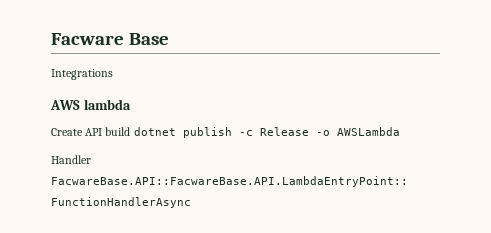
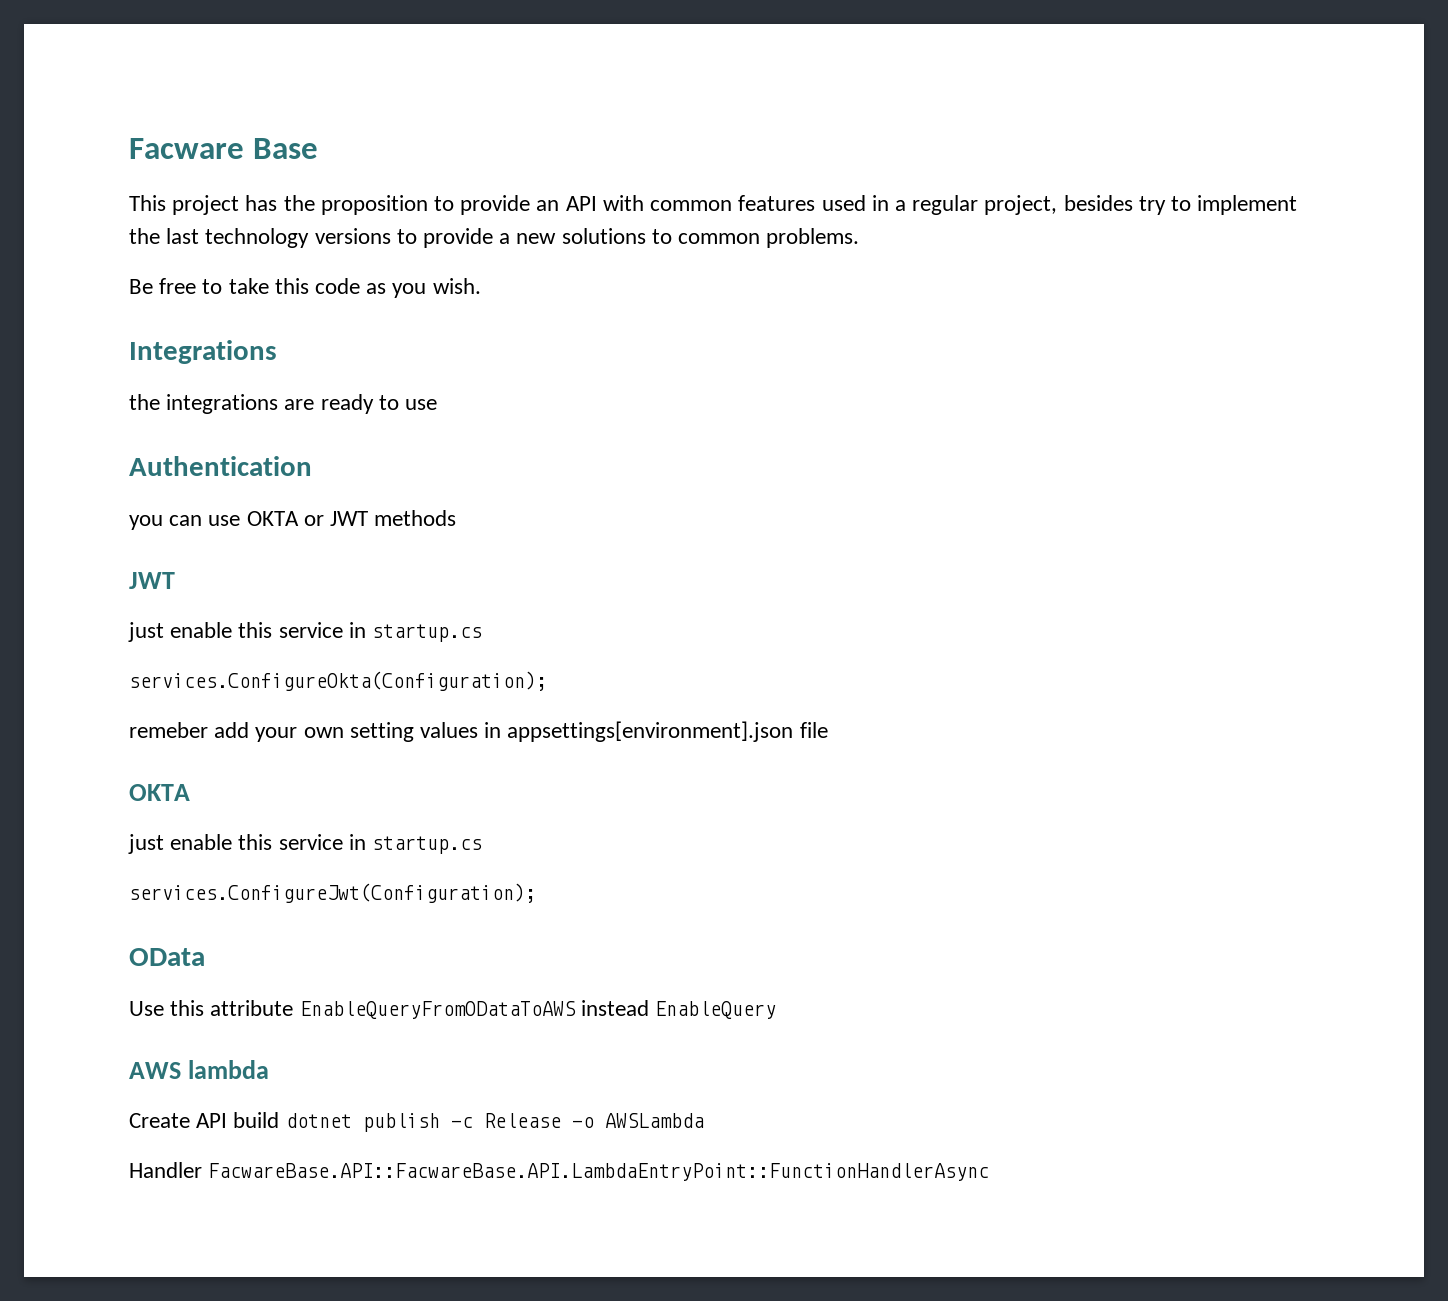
+ This project has the proposition to provide an API with common features used in a regular project, besides try to implement the last technology versions to provide a new solutions to common problems.
+ Be free to take this code as you wish.
  Integrations
+ the integrations are ready to use
+ Authentication
+ you can use OKTA or JWT methods
+ JWT
+ just enable this service in startup.cs
+ services.ConfigureOkta(Configuration);
+ remeber add your own setting values in appsettings[environment].json file
+ OKTA
+ just enable this service in startup.cs
+ services.ConfigureJwt(Configuration);
+ OData
+ Use this attribute EnableQueryFromODataToAWS instead EnableQuery

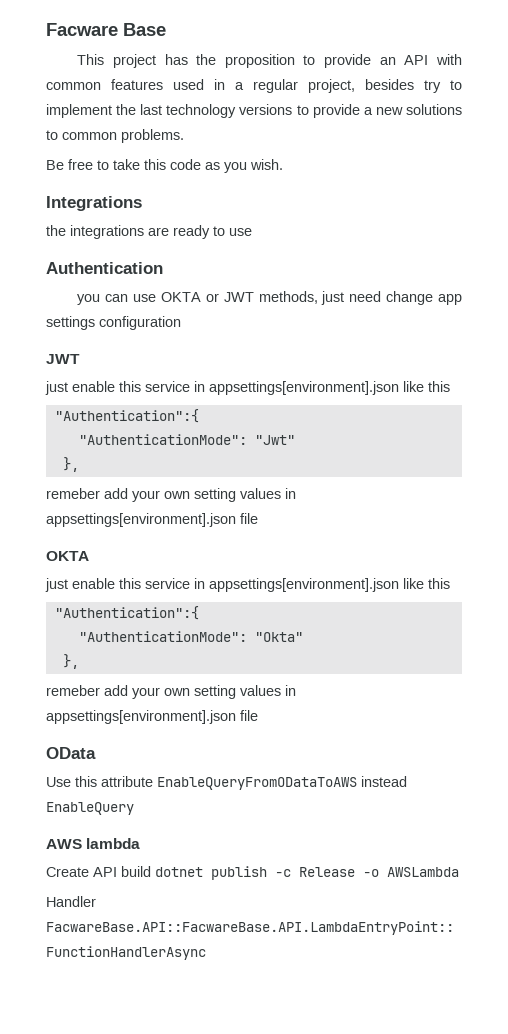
- you can use OKTA or JWT methods
+ you can use OKTA or JWT methods, just need change app settings configuration
  JWT
- just enable this service in startup.cs
- services.ConfigureOkta(Configuration);
+ just enable this service in appsettings[environment].json like this
+ "Authentication":{
+ "AuthenticationMode": "Jwt"
+ },
  remeber add your own setting values in appsettings[environment].json file
  OKTA
- just enable this service in startup.cs
- services.ConfigureJwt(Configuration);
+ just enable this service in appsettings[environment].json like this
+ "Authentication":{
+ "AuthenticationMode": "Okta"
+ },
+ remeber add your own setting values in appsettings[environment].json file

